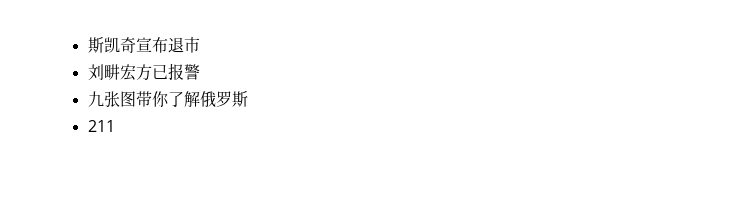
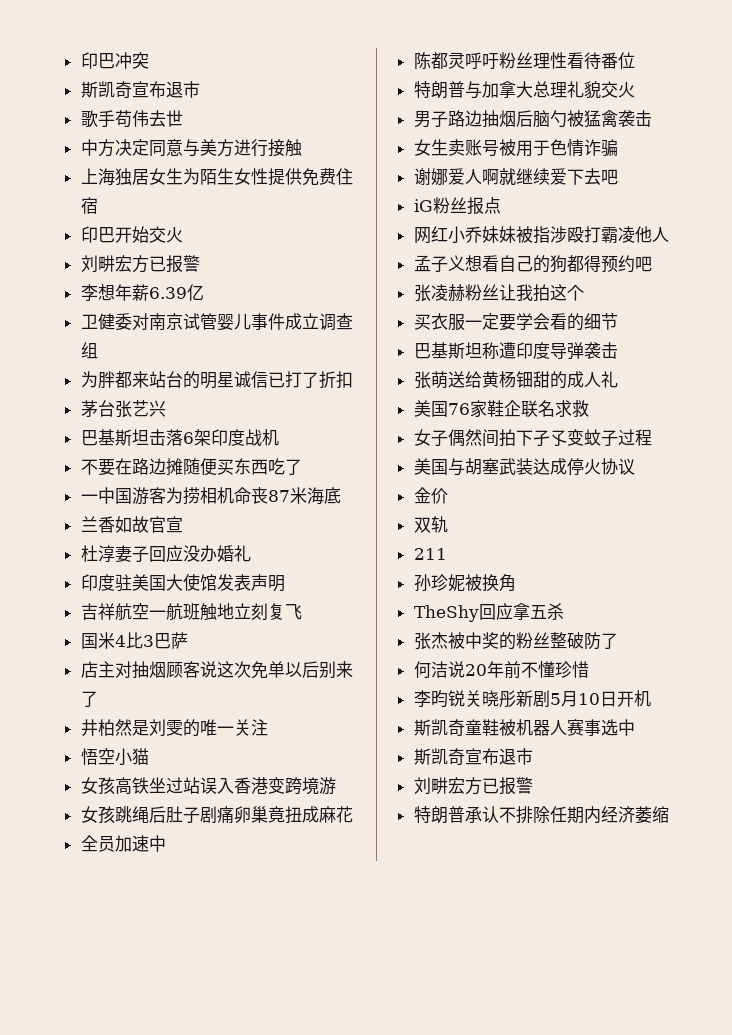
+ 印巴冲突
+ 斯凯奇宣布退市
+ 歌手苟伟去世
+ 中方决定同意与美方进行接触
+ 上海独居女生为陌生女性提供免费住宿
+ 印巴开始交火
+ 刘畊宏方已报警
+ 李想年薪6.39亿
+ 卫健委对南京试管婴儿事件成立调查组
+ 为胖都来站台的明星诚信已打了折扣
+ 茅台张艺兴
+ 巴基斯坦击落6架印度战机
+ 不要在路边摊随便买东西吃了
+ 一中国游客为捞相机命丧87米海底
+ 兰香如故官宣
+ 杜淳妻子回应没办婚礼
+ 印度驻美国大使馆发表声明
+ 吉祥航空一航班触地立刻复飞
+ 国米4比3巴萨
+ 店主对抽烟顾客说这次免单以后别来了
+ 井柏然是刘雯的唯一关注
+ 悟空小猫
+ 女孩高铁坐过站误入香港变跨境游
+ 女孩跳绳后肚子剧痛卵巢竟扭成麻花
+ 全员加速中
+ 陈都灵呼吁粉丝理性看待番位
+ 特朗普与加拿大总理礼貌交火
+ 男子路边抽烟后脑勺被猛禽袭击
+ 女生卖账号被用于色情诈骗
+ 谢娜爱人啊就继续爱下去吧
+ iG粉丝报点
+ 网红小乔妹妹被指涉殴打霸凌他人
+ 孟子义想看自己的狗都得预约吧
+ 张凌赫粉丝让我拍这个
+ 买衣服一定要学会看的细节
+ 巴基斯坦称遭印度导弹袭击
+ 张萌送给黄杨钿甜的成人礼
+ 美国76家鞋企联名求救
+ 女子偶然间拍下孑孓变蚊子过程
+ 美国与胡塞武装达成停火协议
+ 金价
+ 双轨
+ 211
+ 孙珍妮被换角
+ TheShy回应拿五杀
+ 张杰被中奖的粉丝整破防了
+ 何洁说20年前不懂珍惜
+ 李昀锐关晓彤新剧5月10日开机
+ 斯凯奇童鞋被机器人赛事选中
- 九张图带你了解俄罗斯
- 211
+ 特朗普承认不排除任期内经济萎缩

